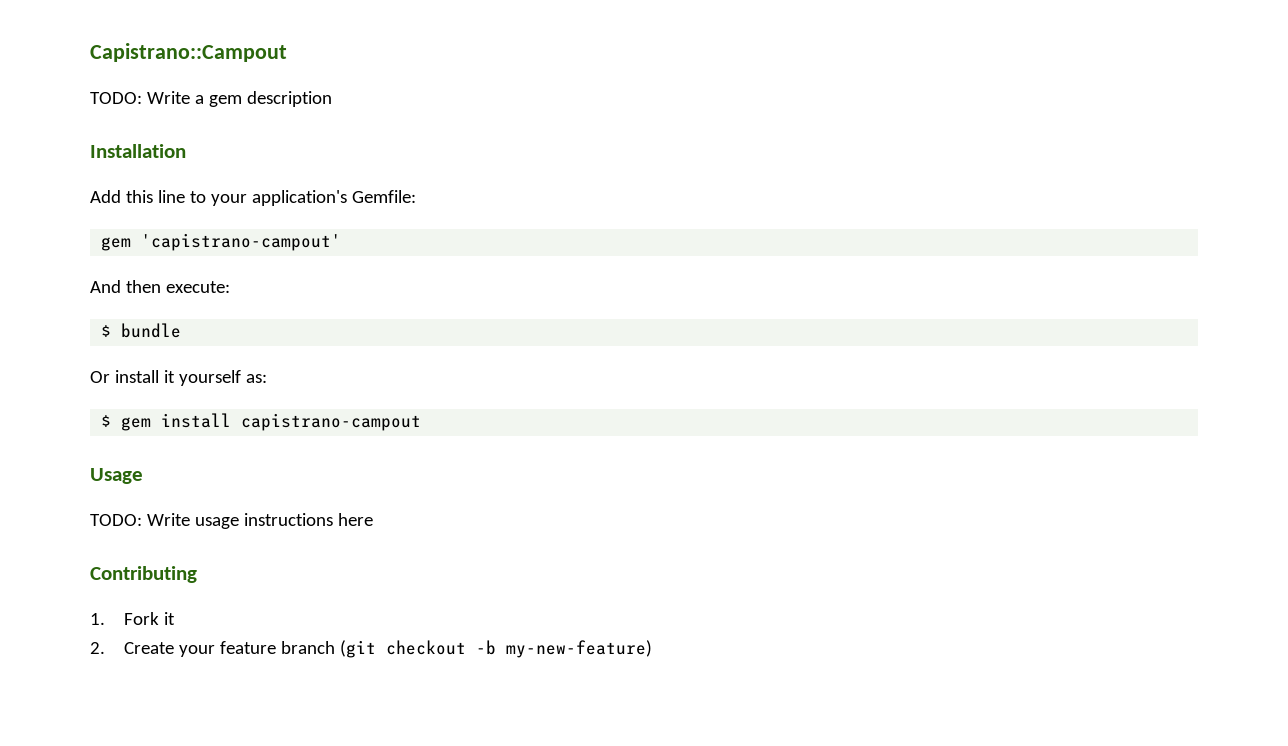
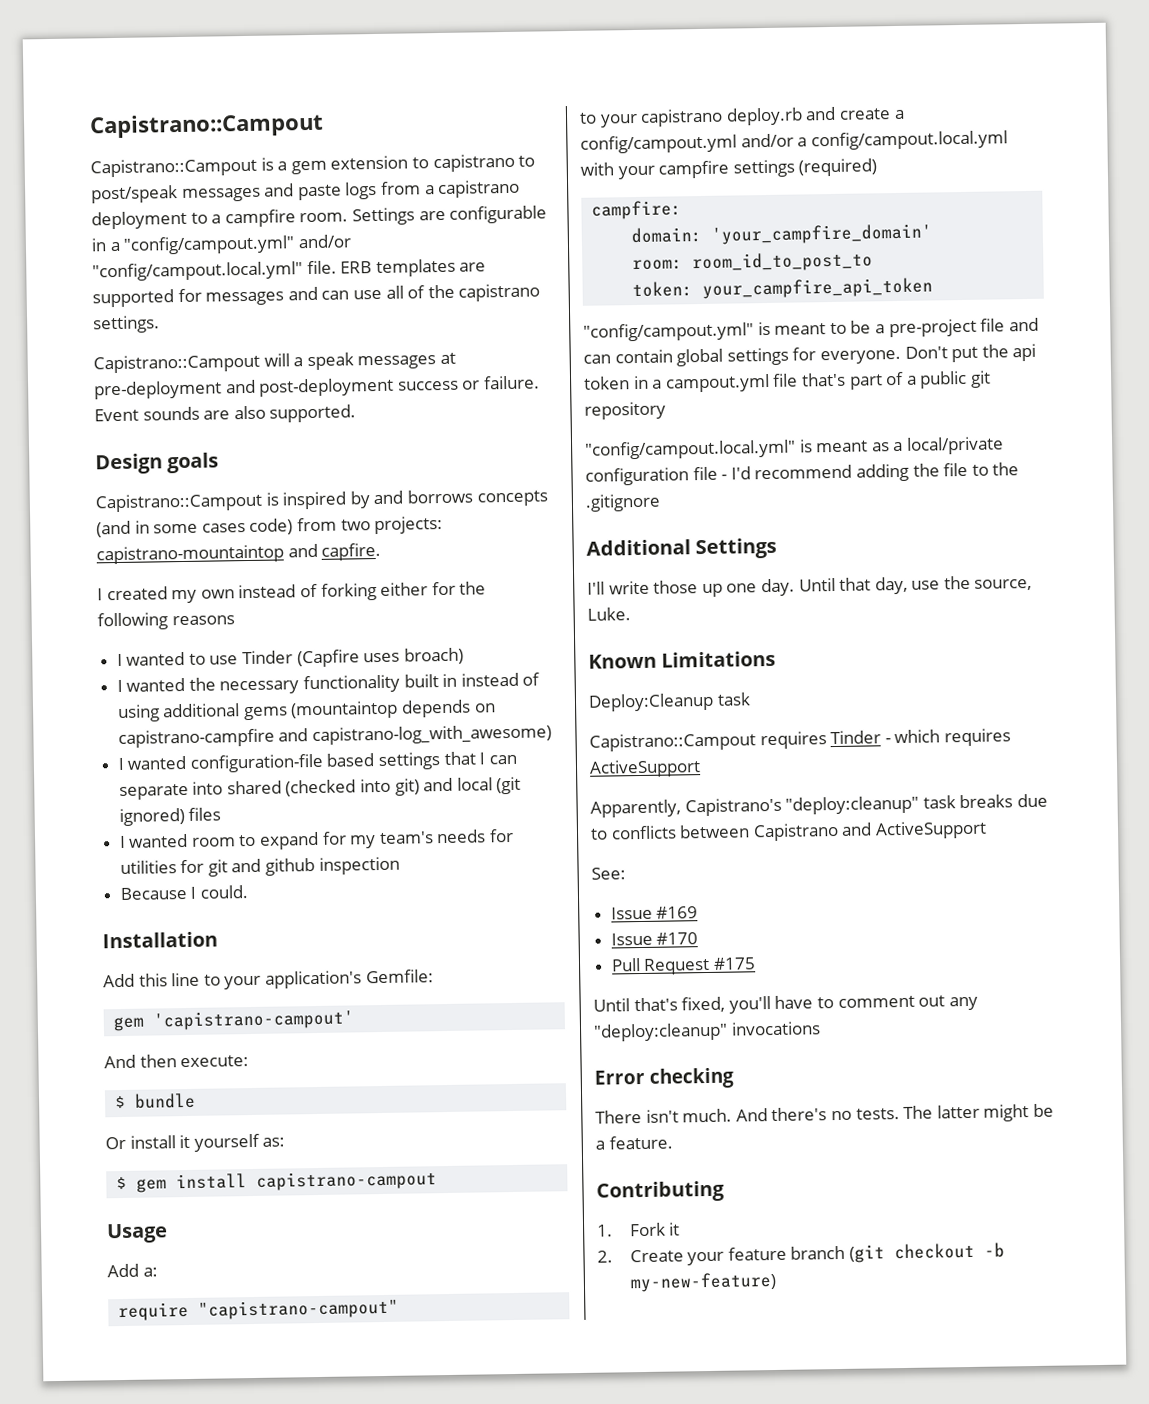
- TODO: Write a gem description
+ Capistrano::Campout is a gem extension to capistrano to post/speak messages and paste logs from a capistrano deployment to a campfire room. Settings are configurable in a "config/campout.yml" and/or "config/campout.local.yml" file. ERB templates are supported for messages and can use all of the capistrano settings.
+ Capistrano::Campout will a speak messages at pre-deployment and post-deployment success or failure. Event sounds are also supported.
+ Design goals
+ Capistrano::Campout is inspired by and borrows concepts (and in some cases code) from two projects: capistrano-mountaintop and capfire.
+ I created my own instead of forking either for the following reasons
+ I wanted to use Tinder (Capfire uses broach)
+ I wanted the necessary functionality built in instead of using additional gems (mountaintop depends on capistrano-campfire and capistrano-log_with_awesome)
+ I wanted configuration-file based settings that I can separate into shared (checked into git) and local (git ignored) files
+ I wanted room to expand for my team's needs for utilities for git and github inspection
+ Because I could.
- TODO: Write usage instructions here
+ Add a:
+ require "capistrano-campout"
+ to your capistrano deploy.rb and create a config/campout.yml and/or a config/campout.local.yml with your campfire settings (required)
+ campfire:
+ domain: 'your_campfire_domain'
+ room: room_id_to_post_to
+ token: your_campfire_api_token
+ "config/campout.yml" is meant to be a pre-project file and can contain global settings for everyone. Don't put the api token in a campout.yml file that's part of a public git repository
+ "config/campout.local.yml" is meant as a local/private configuration file - I'd recommend adding the file to the .gitignore
+ Additional Settings
+ I'll write those up one day. Until that day, use the source, Luke.
+ Known Limitations
+ Deploy:Cleanup task
+ Capistrano::Campout requires Tinder - which requires ActiveSupport
+ Apparently, Capistrano's "deploy:cleanup" task breaks due to conflicts between Capistrano and ActiveSupport
+ See:
+ Issue #169
+ Issue #170
+ Pull Request #175
+ Until that's fixed, you'll have to comment out any "deploy:cleanup" invocations
+ Error checking
+ There isn't much. And there's no tests. The latter might be a feature.

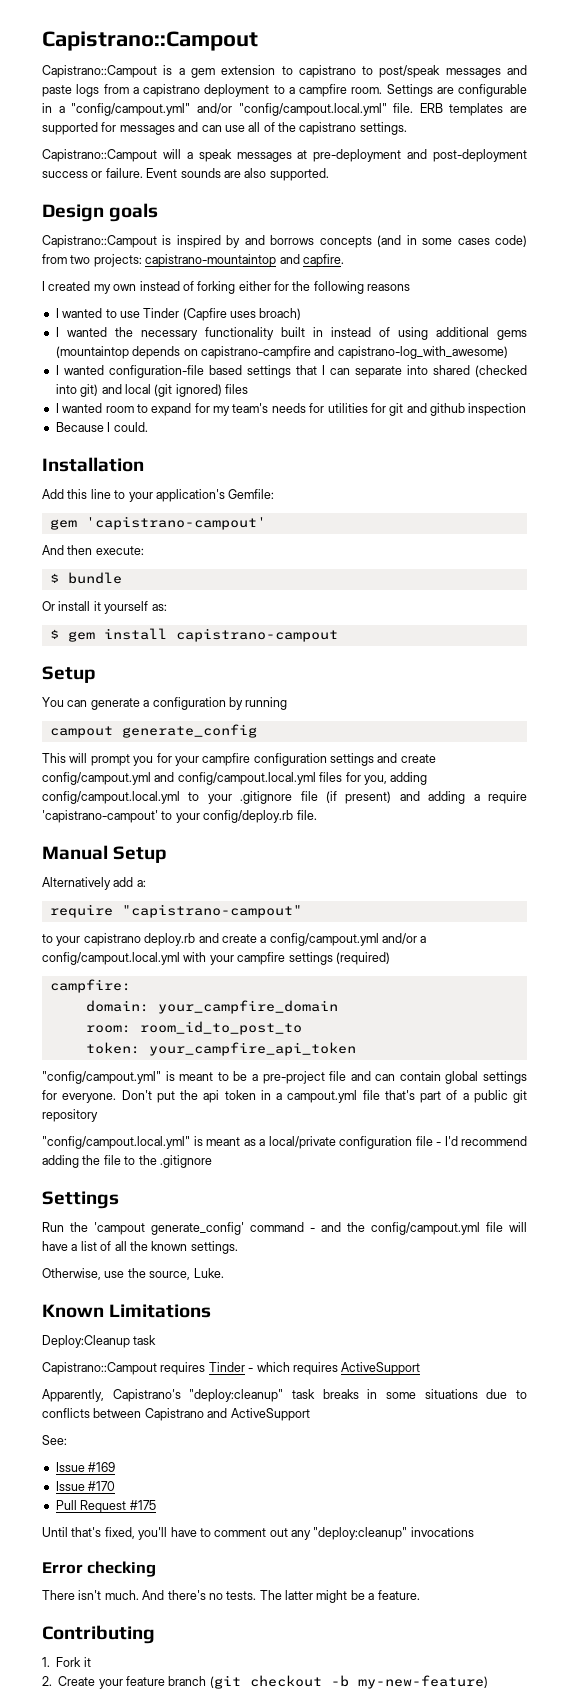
  $ gem install capistrano-campout
- Usage
- Add a:
+ Setup
+ You can generate a configuration by running
+ campout generate_config
+ This will prompt you for your campfire configuration settings and create config/campout.yml and config/campout.local.yml files for you, adding config/campout.local.yml to your .gitignore file (if present) and adding a require 'capistrano-campout' to your config/deploy.rb file.
+ Manual Setup
+ Alternatively add a:
- domain: 'your_campfire_domain'
+ domain: your_campfire_domain
  "config/campout.local.yml" is meant as a local/private configuration file - I'd recommend adding the file to the .gitignore
- Additional Settings
+ Settings
- I'll write those up one day. Until that day, use the source, Luke.
+ Run the 'campout generate_config' command - and the config/campout.yml file will have a list of all the known settings.
+ Otherwise, use the source, Luke.
- Apparently, Capistrano's "deploy:cleanup" task breaks due to conflicts between Capistrano and ActiveSupport
+ Apparently, Capistrano's "deploy:cleanup" task breaks in some situations due to conflicts between Capistrano and ActiveSupport

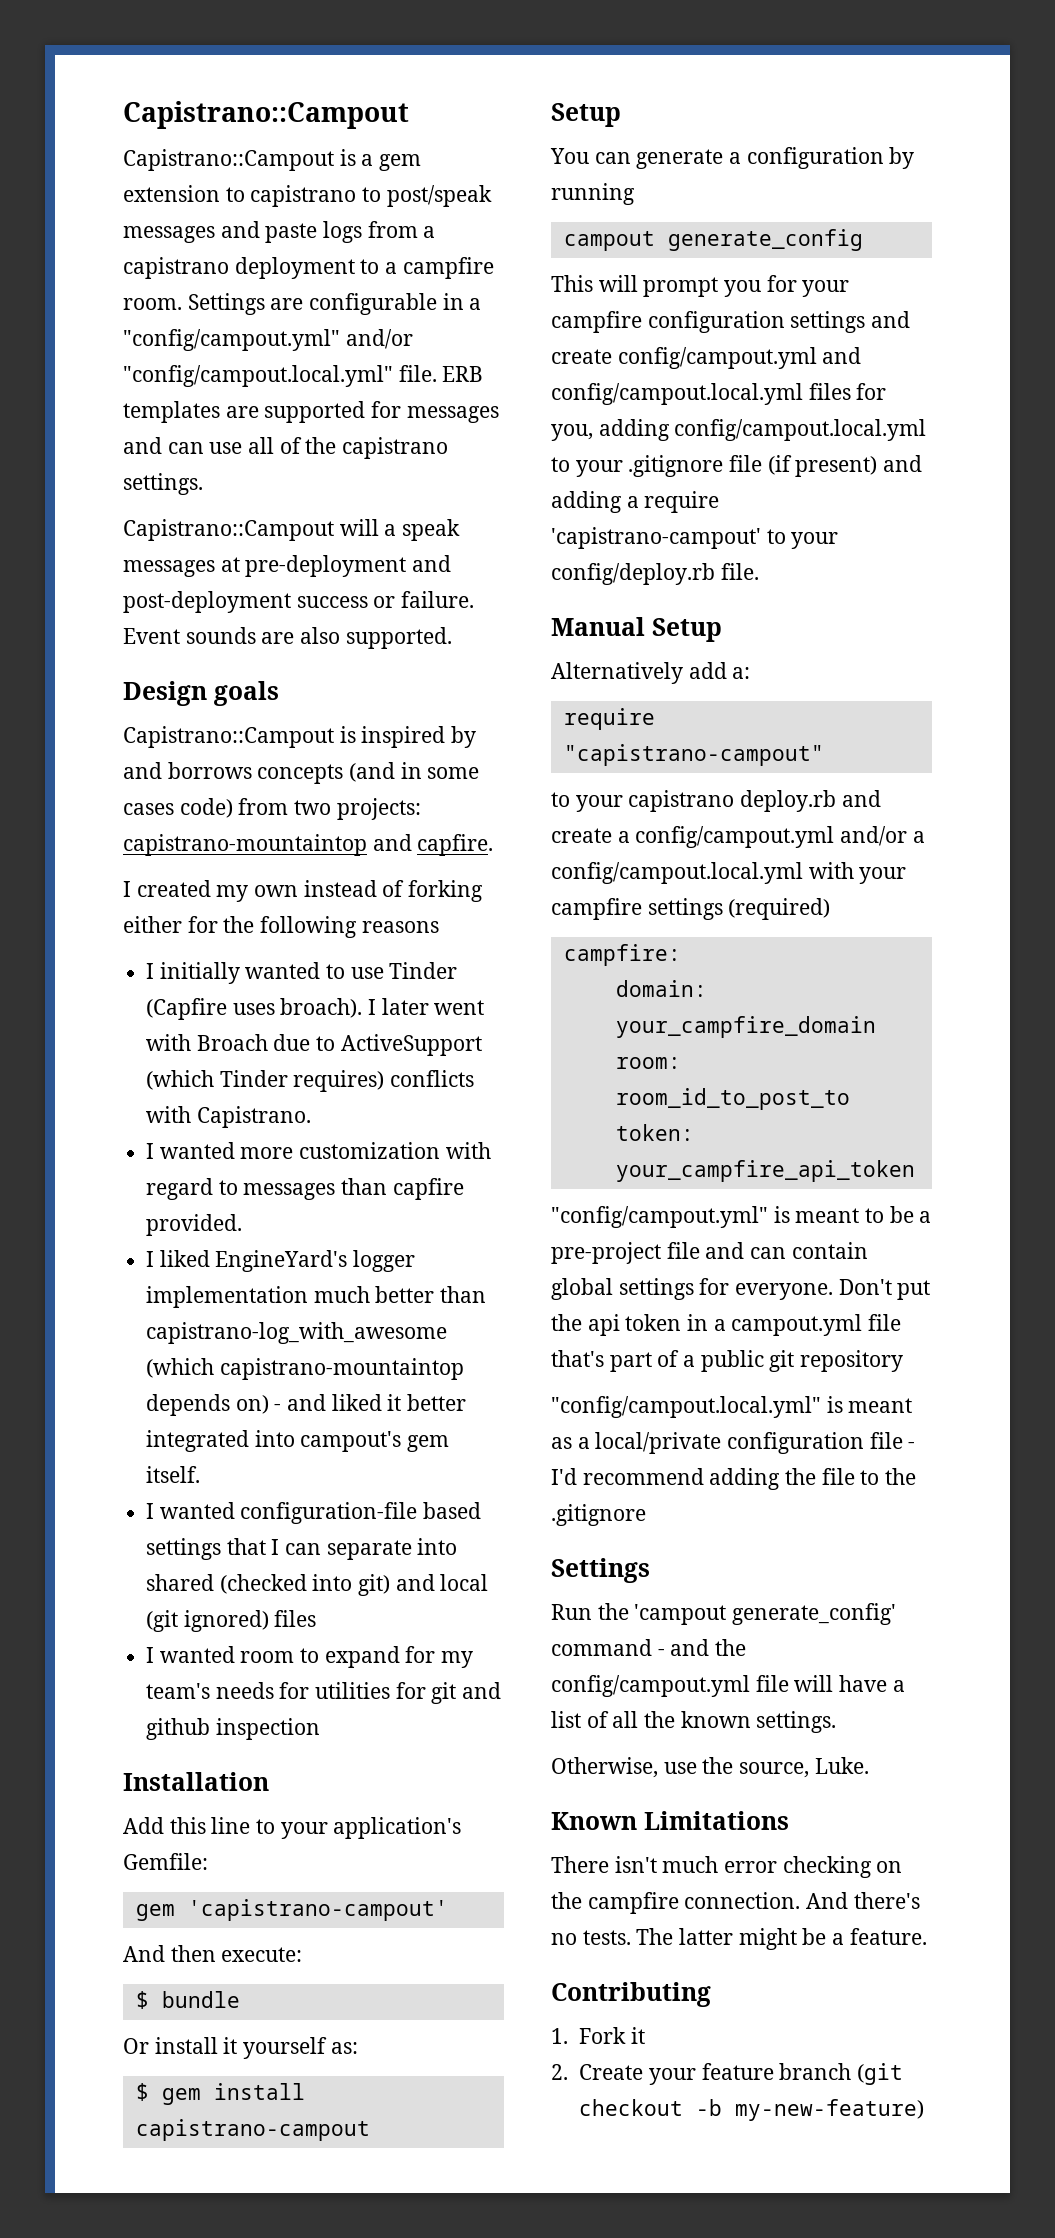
- I wanted to use Tinder (Capfire uses broach)
- I wanted the necessary functionality built in instead of using additional gems (mountaintop depends on capistrano-campfire and capistrano-log_with_awesome)
+ I initially wanted to use Tinder (Capfire uses broach). I later went with Broach due to ActiveSupport (which Tinder requires) conflicts with Capistrano.
+ I wanted more customization with regard to messages than capfire provided.
+ I liked EngineYard's logger implementation much better than capistrano-log_with_awesome (which capistrano-mountaintop depends on) - and liked it better integrated into campout's gem itself.
- Because I could.
- Deploy:Cleanup task
- Capistrano::Campout requires Tinder - which requires ActiveSupport
- Apparently, Capistrano's "deploy:cleanup" task breaks in some situations due to conflicts between Capistrano and ActiveSupport
- See:
- Issue #169
- Issue #170
- Pull Request #175
- Until that's fixed, you'll have to comment out any "deploy:cleanup" invocations
- Error checking
- There isn't much.
+ There isn't much error checking on the campfire connection.

